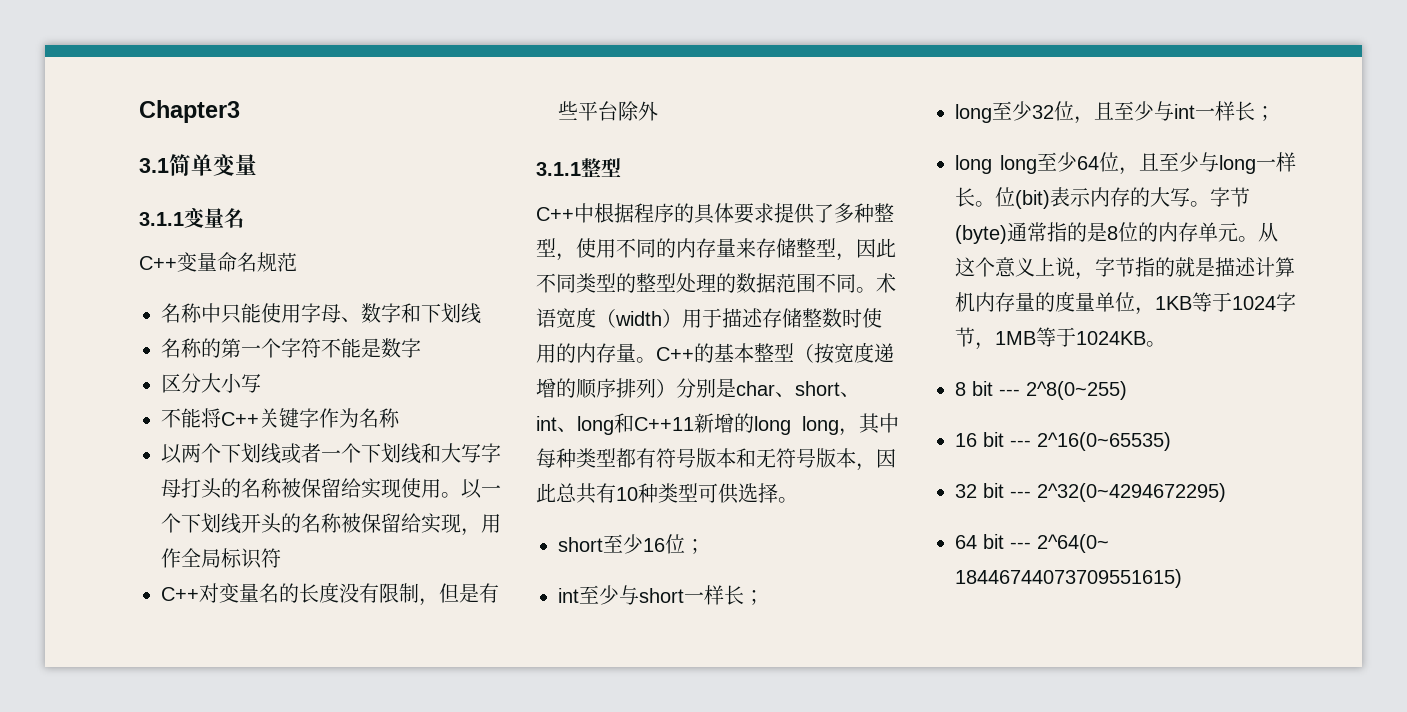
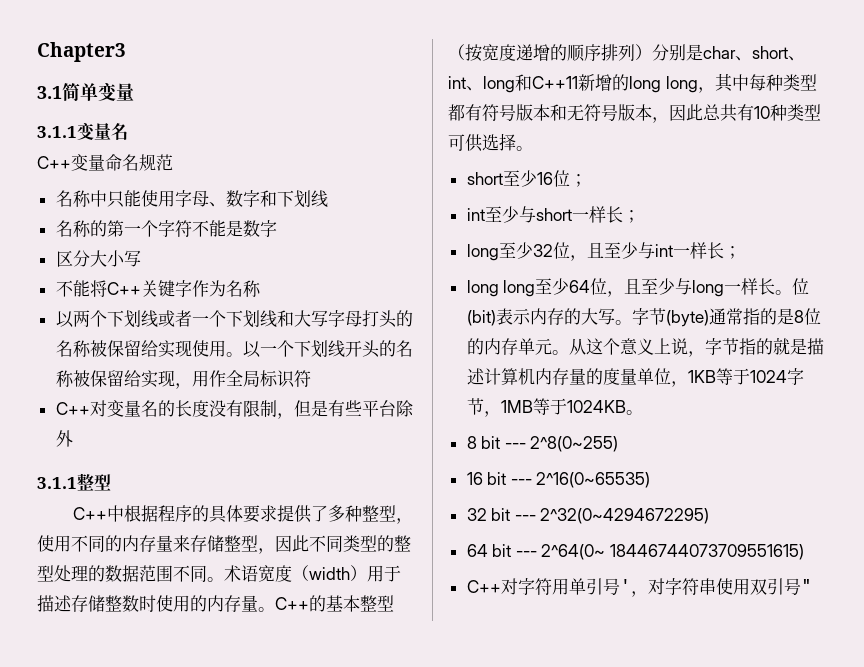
+ C++对字符用单引号'，对字符串使用双引号"

